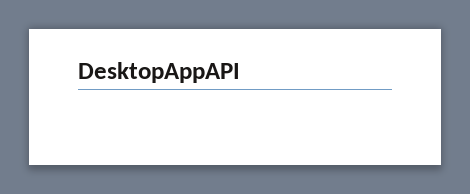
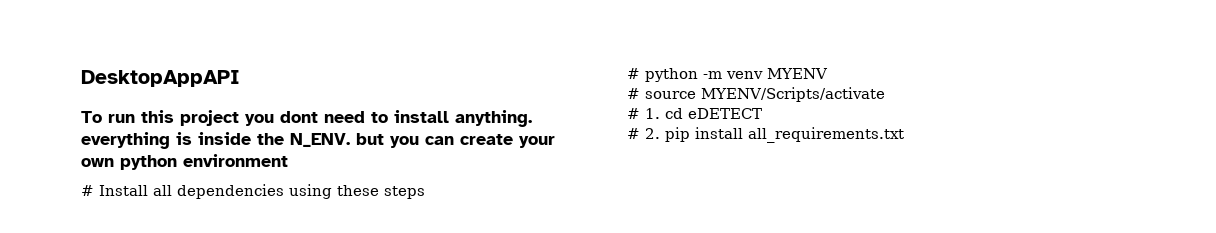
+ To run this project you dont need to install anything. everything is inside the N_ENV. but you can create your own python environment
+ # Install all dependencies using these steps
+ # python -m venv MYENV
+ # source MYENV/Scripts/activate
+ # 1. cd eDETECT
+ # 2. pip install all_requirements.txt

